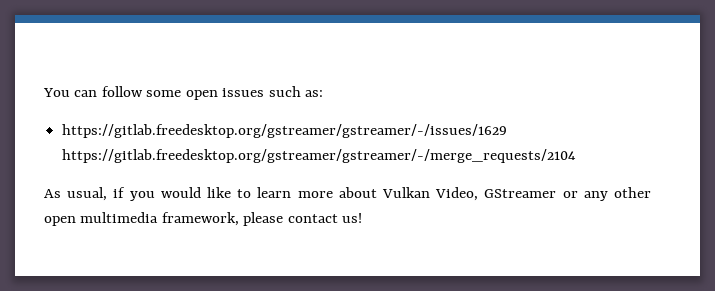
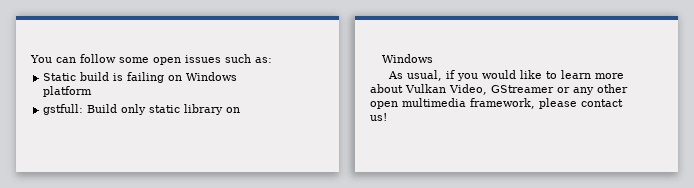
- https://gitlab.freedesktop.org/gstreamer/gstreamer/-/issues/1629 https://gitlab.freedesktop.org/gstreamer/gstreamer/-/merge_requests/2104
+ Static build is failing on Windows platform
+ gstfull: Build only static library on Windows

